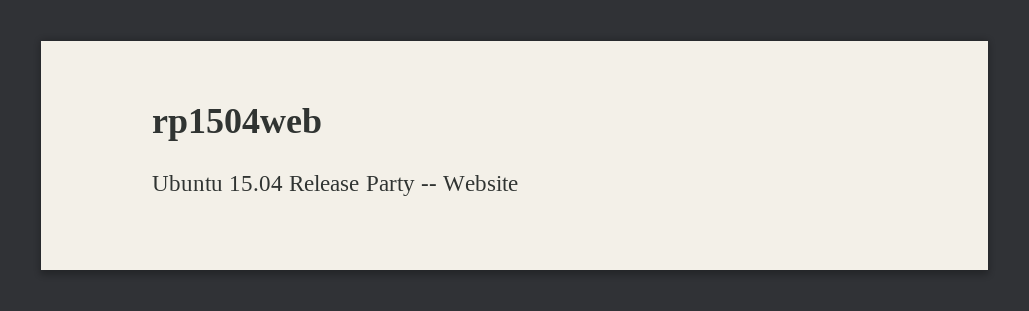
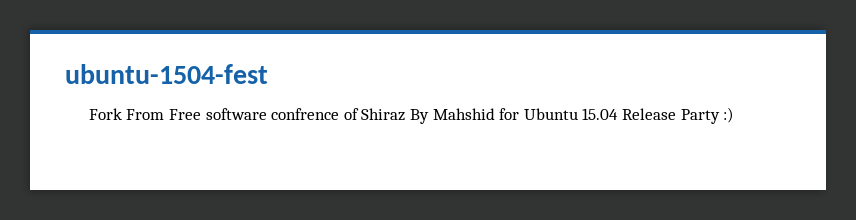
- rp1504web
- Ubuntu 15.04 Release Party -- Website
+ ubuntu-1504-fest
+ Fork From Free software confrence of Shiraz By Mahshid for Ubuntu 15.04 Release Party :)

